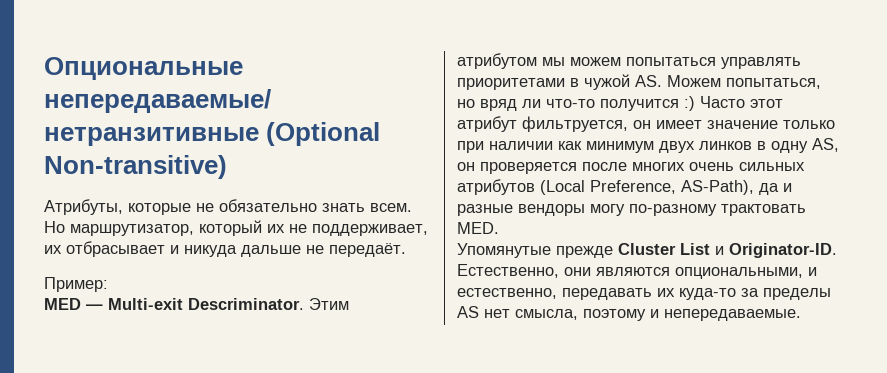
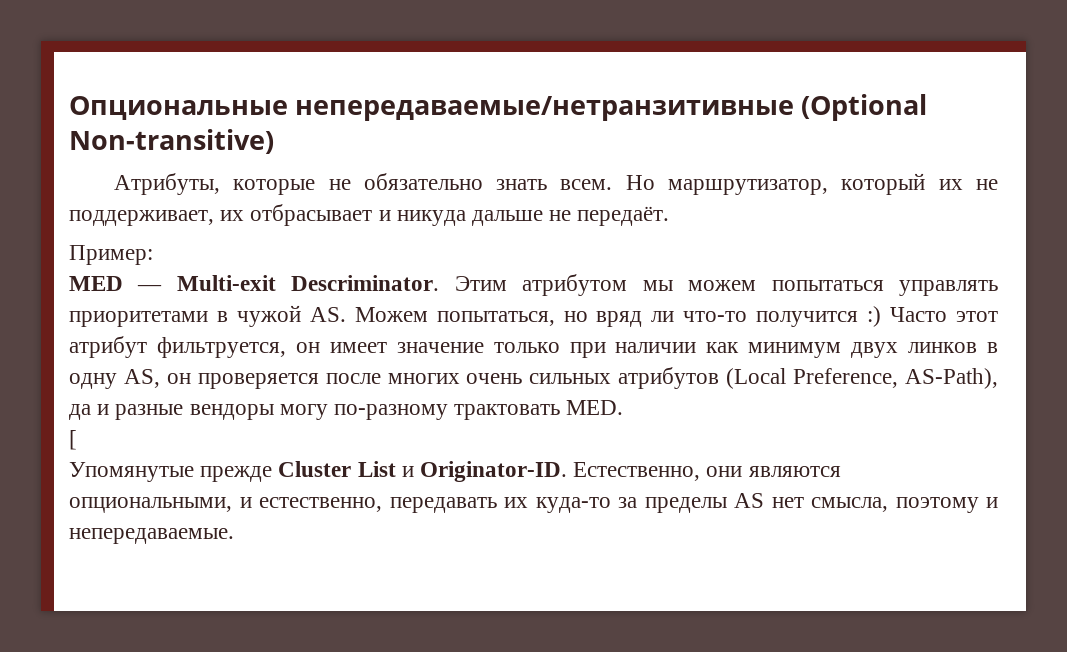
+ [

